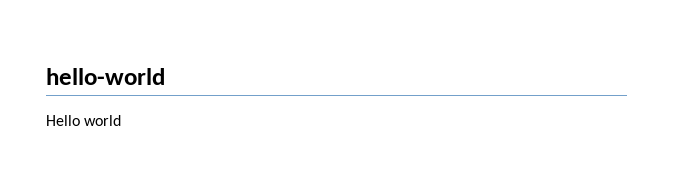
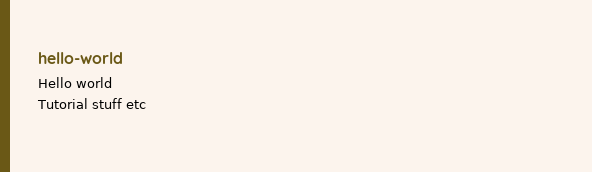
+ Tutorial stuff etc

